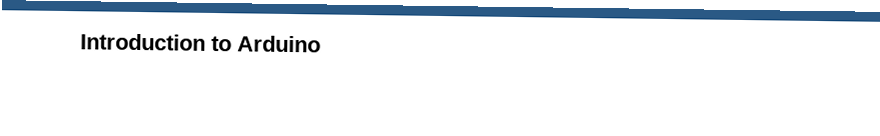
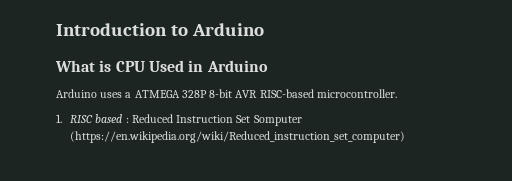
+ What is CPU Used in Arduino
+ Arduino uses a ATMEGA 328P 8-bit AVR RISC-based microcontroller.
+ 1. RISC based : Reduced Instruction Set Somputer (https://en.wikipedia.org/wiki/Reduced_instruction_set_computer)

